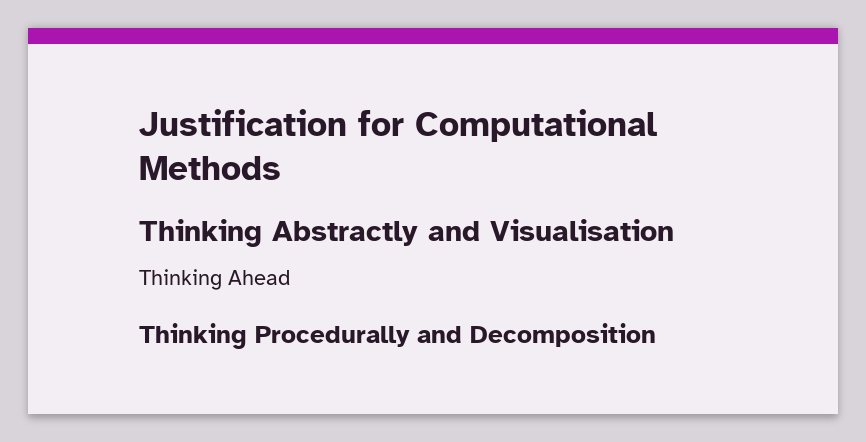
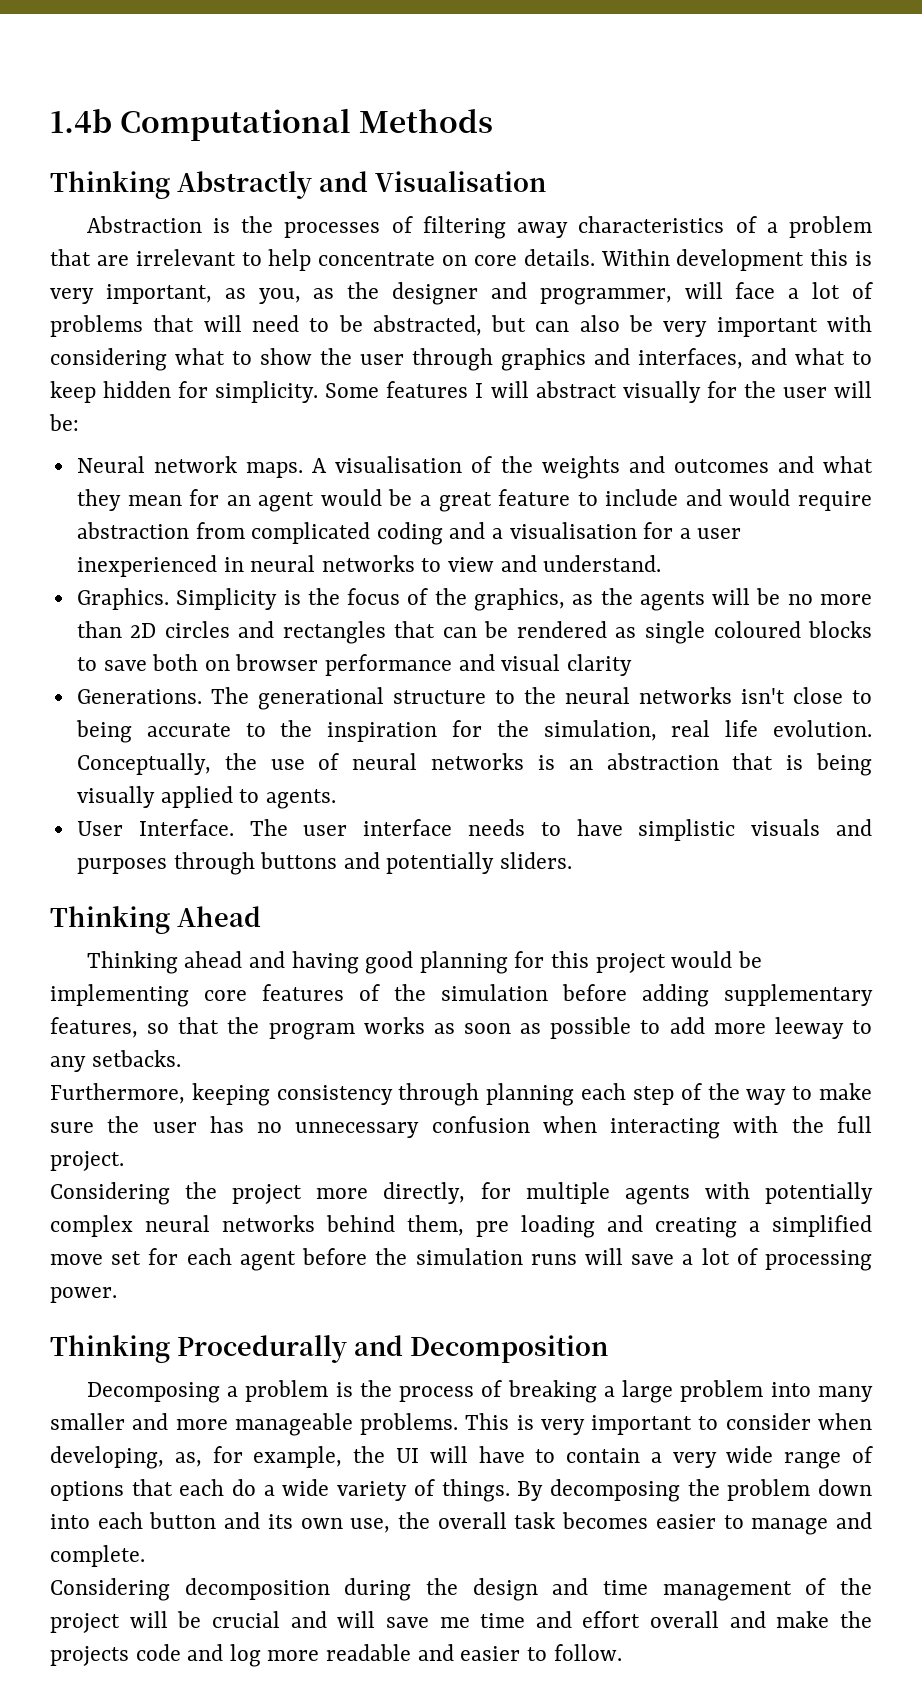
- Justification for Computational Methods
+ 1.4b Computational Methods
+ Abstraction is the processes of filtering away characteristics of a problem that are irrelevant to help concentrate on core details. Within development this is very important, as you, as the designer and programmer, will face a lot of problems that will need to be abstracted, but can also be very important with considering what to show the user through graphics and interfaces, and what to keep hidden for simplicity. Some features I will abstract visually for the user will be:
+ Neural network maps. A visualisation of the weights and outcomes and what they mean for an agent would be a great feature to include and would require abstraction from complicated coding and a visualisation for a user inexperienced in neural networks to view and understand.
+ Graphics. Simplicity is the focus of the graphics, as the agents will be no more than 2D circles and rectangles that can be rendered as single coloured blocks to save both on browser performance and visual clarity
+ Generations. The generational structure to the neural networks isn't close to being accurate to the inspiration for the simulation, real life evolution. Conceptually, the use of neural networks is an abstraction that is being visually applied to agents.
+ User Interface. The user interface needs to have simplistic visuals and purposes through buttons and potentially sliders.
  Thinking Ahead
+ Thinking ahead and having good planning for this project would be implementing core features of the simulation before adding supplementary features, so that the program works as soon as possible to add more leeway to any setbacks.
+ Furthermore, keeping consistency through planning each step of the way to make sure the user has no unnecessary confusion when interacting with the full project.
+ Considering the project more directly, for multiple agents with potentially complex neural networks behind them, pre loading and creating a simplified move set for each agent before the simulation runs will save a lot of processing power.
  Thinking Procedurally and Decomposition
+ Decomposing a problem is the process of breaking a large problem into many smaller and more manageable problems. This is very important to consider when developing, as, for example, the UI will have to contain a very wide range of options that each do a wide variety of things. By decomposing the problem down into each button and its own use, the overall task becomes easier to manage and complete.
+ Considering decomposition during the design and time management of the project will be crucial and will save me time and effort overall and make the projects code and log more readable and easier to follow.

